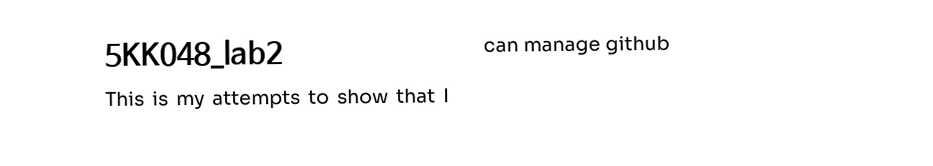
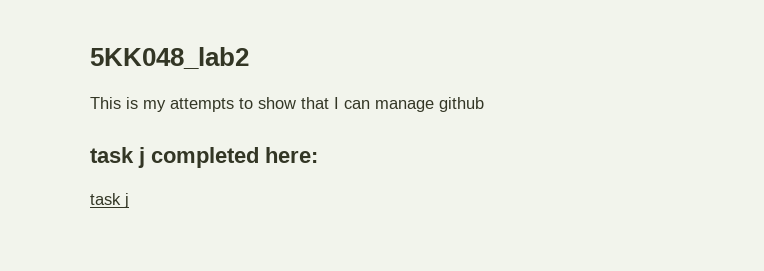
+ task j completed here:
+ task j

